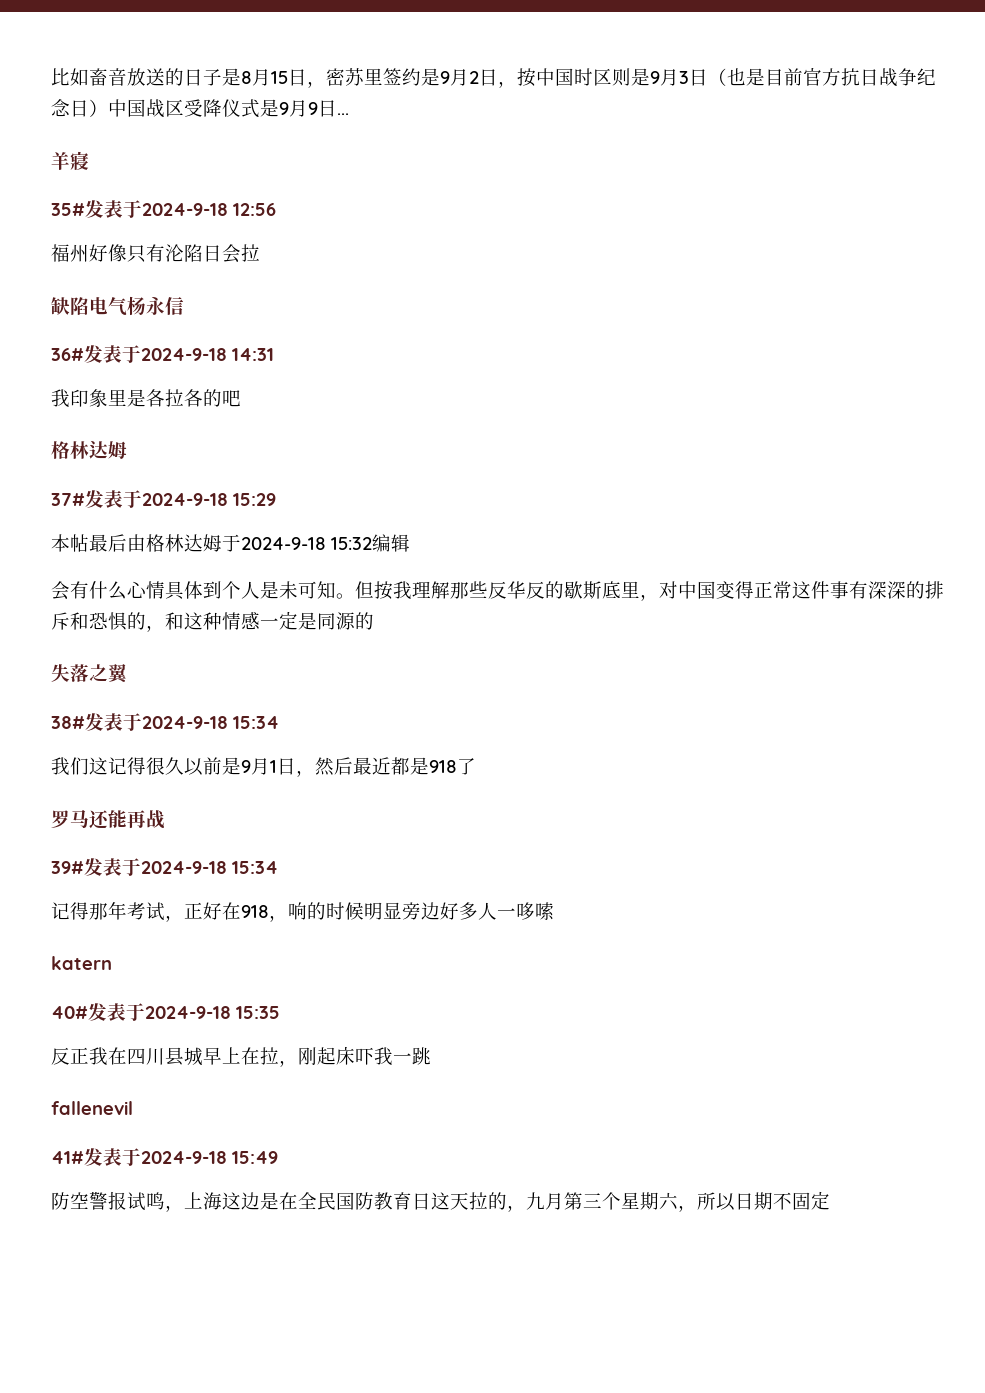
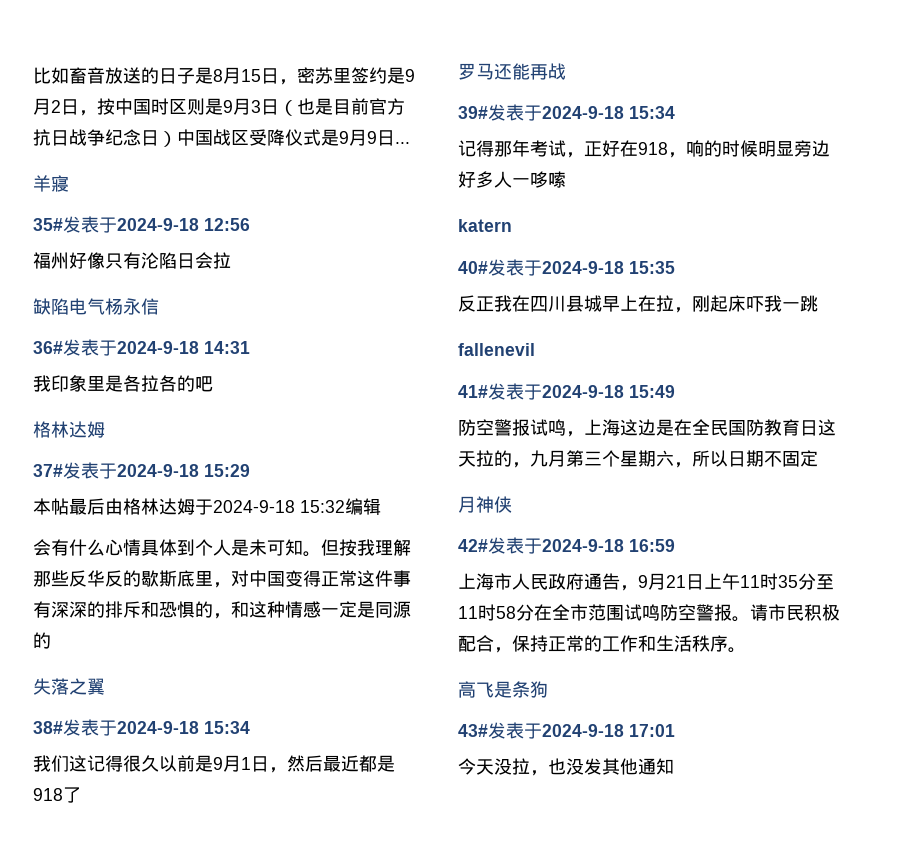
+ 月神侠
+ 42#发表于2024-9-18 16:59
+ 上海市人民政府通告，9月21日上午11时35分至11时58分在全市范围试鸣防空警报。请市民积极配合，保持正常的工作和生活秩序。
+ 高飞是条狗
+ 43#发表于2024-9-18 17:01
+ 今天没拉，也没发其他通知

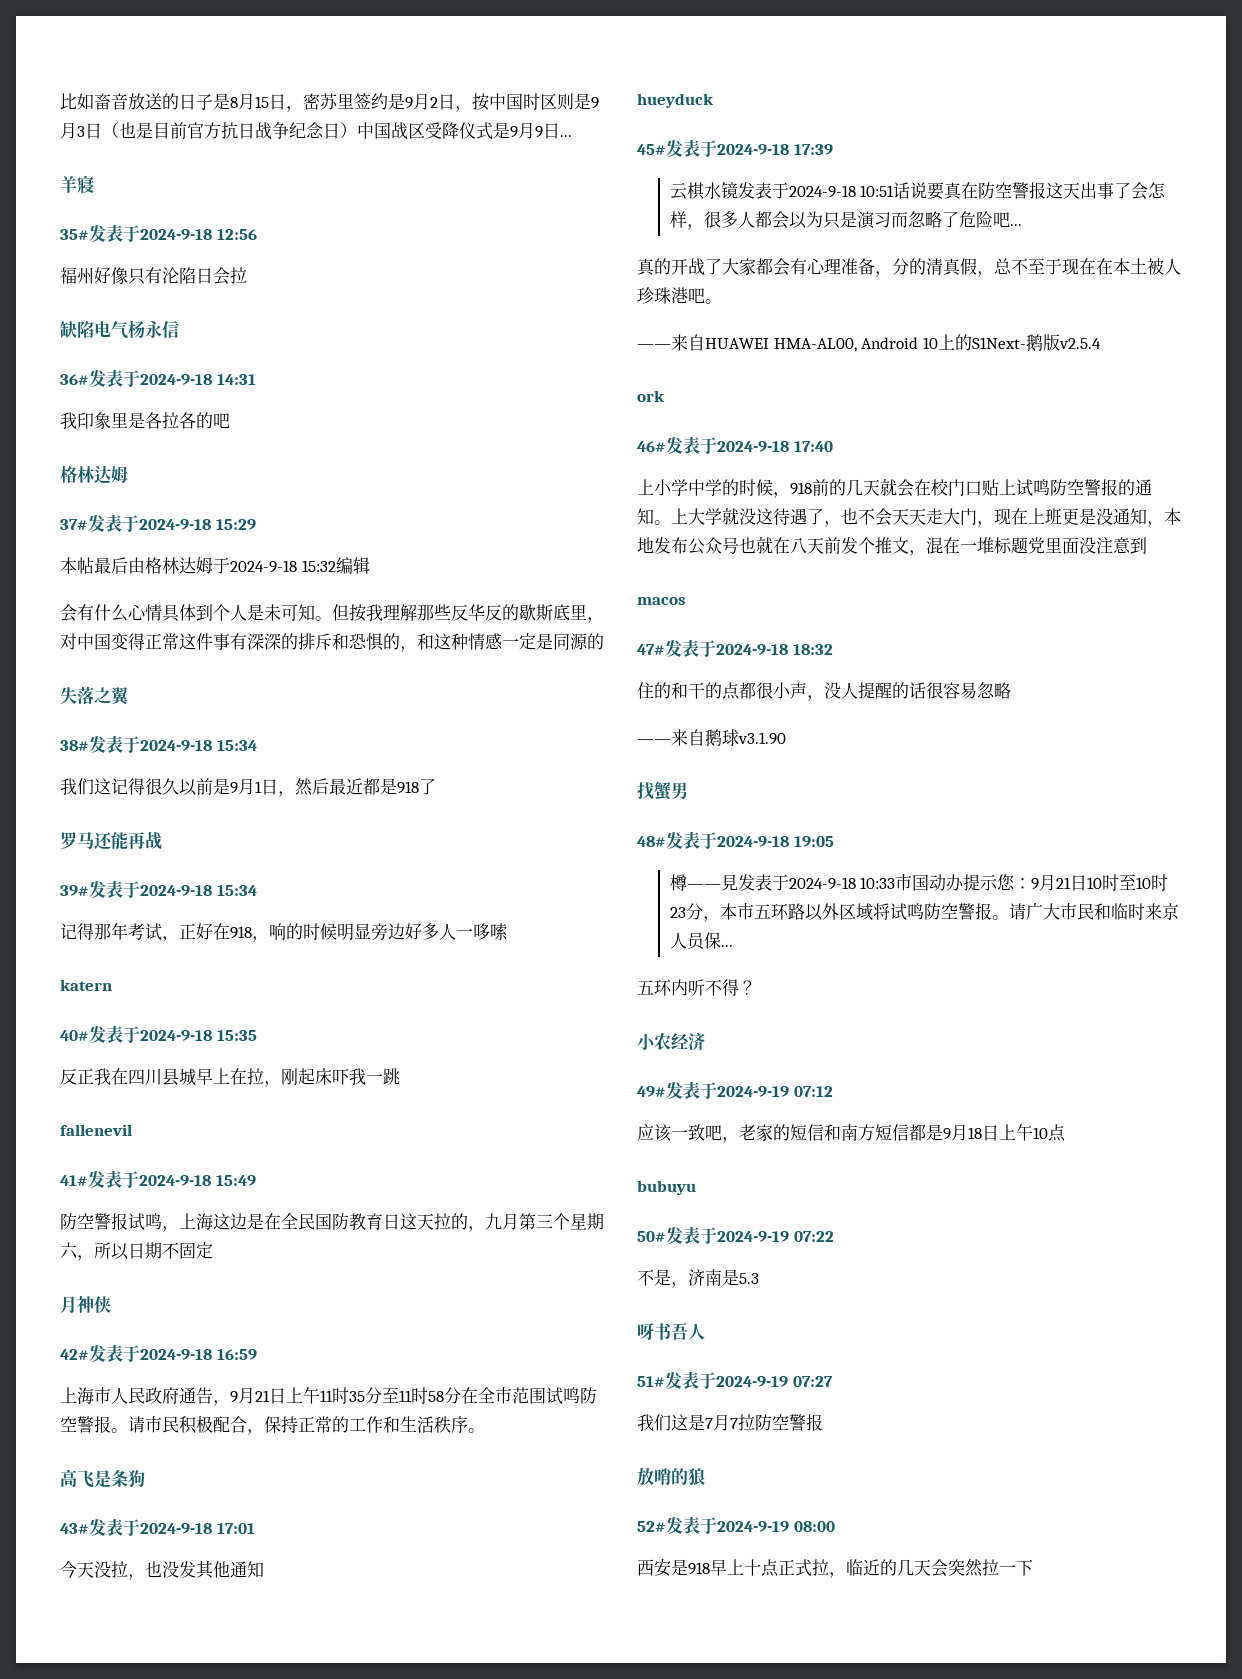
+ hueyduck
+ 45#发表于2024-9-18 17:39
+ 云棋水镜发表于2024-9-18 10:51话说要真在防空警报这天出事了会怎样，很多人都会以为只是演习而忽略了危险吧...
+ 真的开战了大家都会有心理准备，分的清真假，总不至于现在在本土被人珍珠港吧。
+ ——来自HUAWEI HMA-AL00, Android 10上的S1Next-鹅版v2.5.4
+ ork
+ 46#发表于2024-9-18 17:40
+ 上小学中学的时候，918前的几天就会在校门口贴上试鸣防空警报的通知。上大学就没这待遇了，也不会天天走大门，现在上班更是没通知，本地发布公众号也就在八天前发个推文，混在一堆标题党里面没注意到
+ macos
+ 47#发表于2024-9-18 18:32
+ 住的和干的点都很小声，没人提醒的话很容易忽略
+ ——来自鹅球v3.1.90
+ 找蟹男
+ 48#发表于2024-9-18 19:05
+ 樽——見发表于2024-9-18 10:33市国动办提示您：9月21日10时至10时23分，本市五环路以外区域将试鸣防空警报。请广大市民和临时来京人员保...
+ 五环内听不得？
+ 小农经济
+ 49#发表于2024-9-19 07:12
+ 应该一致吧，老家的短信和南方短信都是9月18日上午10点
+ bubuyu
+ 50#发表于2024-9-19 07:22
+ 不是，济南是5.3
+ 呀书吾人
+ 51#发表于2024-9-19 07:27
+ 我们这是7月7拉防空警报
+ 放哨的狼
+ 52#发表于2024-9-19 08:00
+ 西安是918早上十点正式拉，临近的几天会突然拉一下

